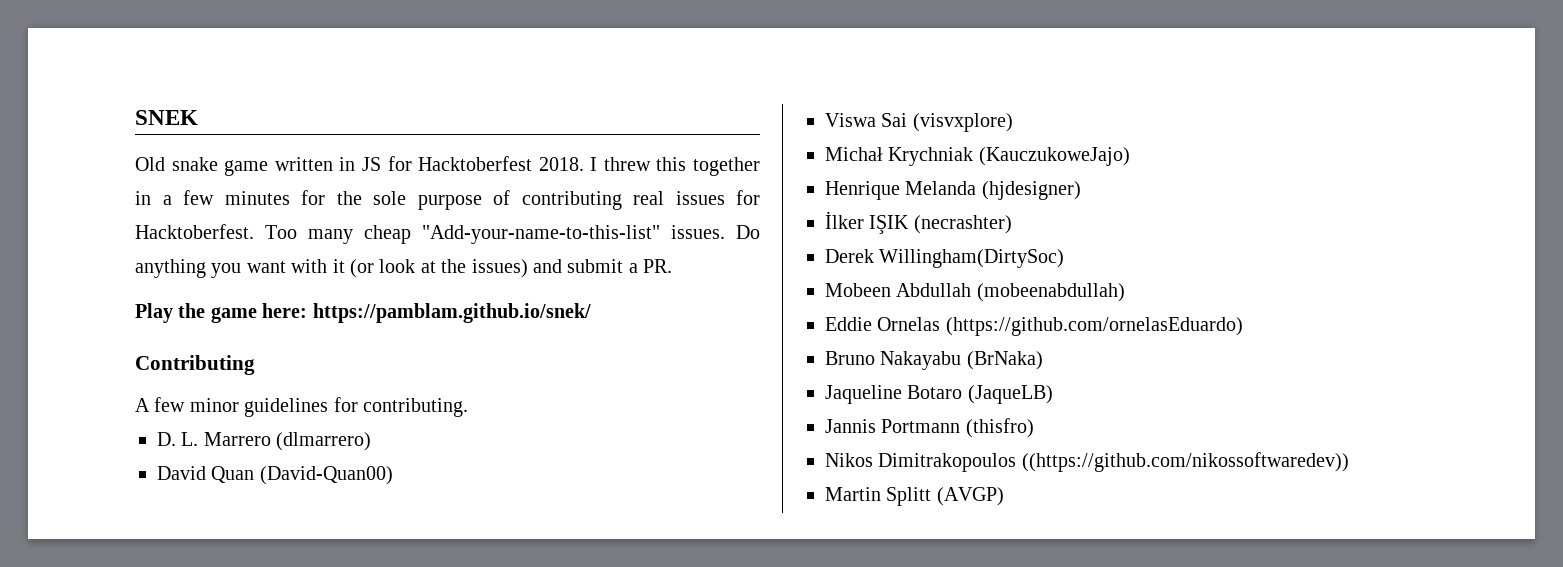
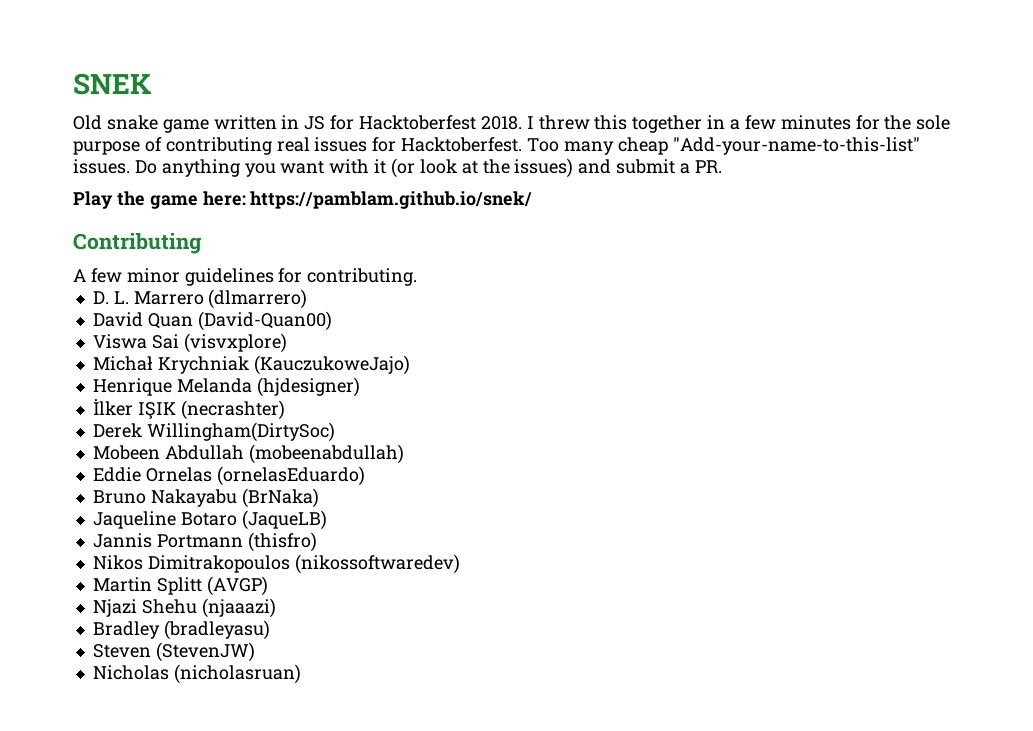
- Eddie Ornelas (https://github.com/ornelasEduardo)
+ Eddie Ornelas (ornelasEduardo)
- Nikos Dimitrakopoulos ((https://github.com/nikossoftwaredev))
+ Nikos Dimitrakopoulos (nikossoftwaredev)
+ Njazi Shehu (njaaazi)
+ Bradley (bradleyasu)
+ Steven (StevenJW)
+ Nicholas (nicholasruan)

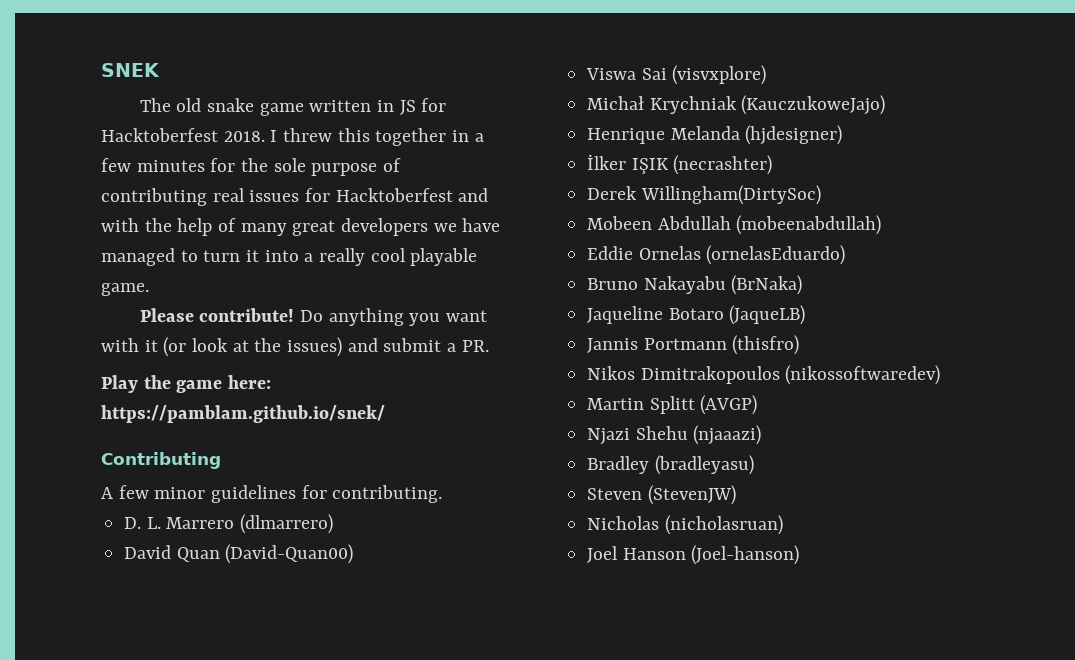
- Old snake game written in JS for Hacktoberfest 2018.
+ The old snake game written in JS for Hacktoberfest 2018.
- I threw this together in a few minutes for the sole purpose of contributing real issues for Hacktoberfest. Too many cheap "Add-your-name-to-this-list" issues.
+ I threw this together in a few minutes for the sole purpose of contributing real issues for Hacktoberfest and with the help of many great developers we have managed to turn it into a really cool playable game.
+ Please contribute!
+ Joel Hanson (Joel-hanson)

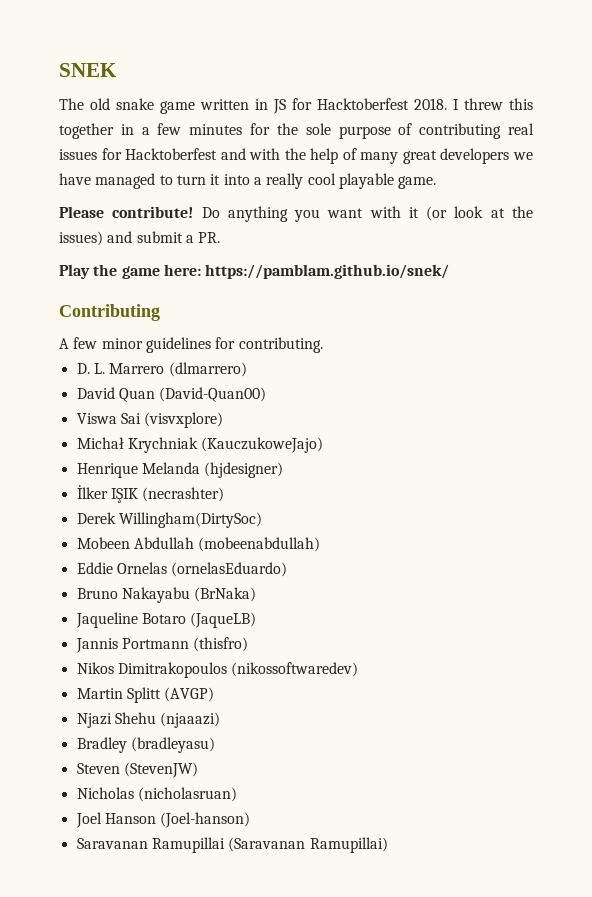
+ Saravanan Ramupillai (Saravanan Ramupillai)

